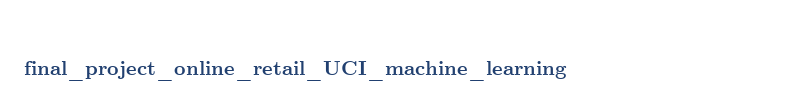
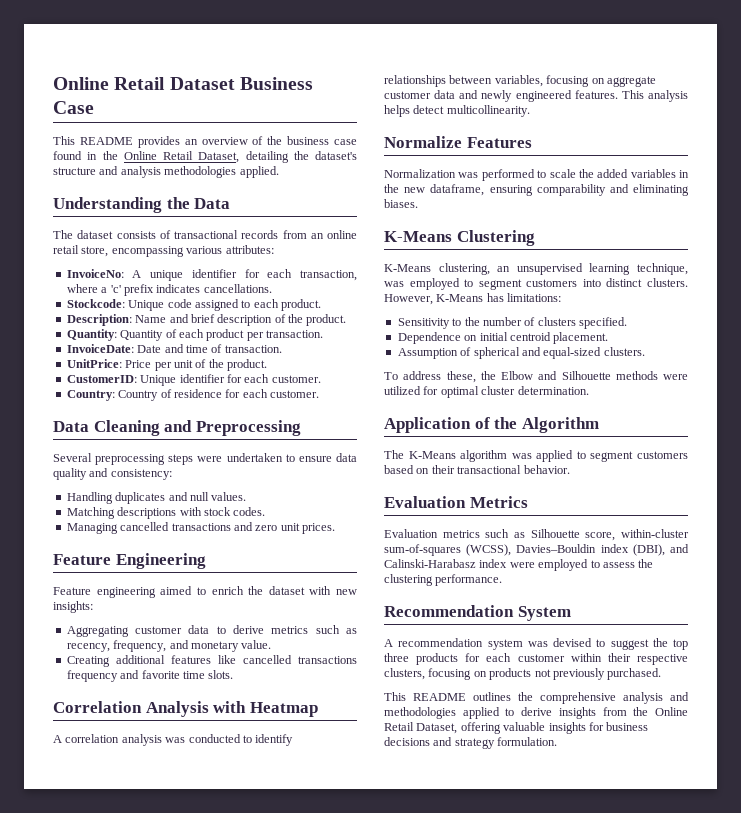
- final_project_online_retail_UCI_machine_learning
+ Online Retail Dataset Business Case
+ This README provides an overview of the business case found in the Online Retail Dataset, detailing the dataset's structure and analysis methodologies applied.
+ Understanding the Data
+ The dataset consists of transactional records from an online retail store, encompassing various attributes:
+ InvoiceNo: A unique identifier for each transaction, where a 'c' prefix indicates cancellations.
+ Stockcode: Unique code assigned to each product.
+ Description: Name and brief description of the product.
+ Quantity: Quantity of each product per transaction.
+ InvoiceDate: Date and time of transaction.
+ UnitPrice: Price per unit of the product.
+ CustomerID: Unique identifier for each customer.
+ Country: Country of residence for each customer.
+ Data Cleaning and Preprocessing
+ Several preprocessing steps were undertaken to ensure data quality and consistency:
+ Handling duplicates and null values.
+ Matching descriptions with stock codes.
+ Managing cancelled transactions and zero unit prices.
+ Feature Engineering
+ Feature engineering aimed to enrich the dataset with new insights:
+ Aggregating customer data to derive metrics such as recency, frequency, and monetary value.
+ Creating additional features like cancelled transactions frequency and favorite time slots.
+ Correlation Analysis with Heatmap
+ A correlation analysis was conducted to identify relationships between variables, focusing on aggregate customer data and newly engineered features. This analysis helps detect multicollinearity.
+ Normalize Features
+ Normalization was performed to scale the added variables in the new dataframe, ensuring comparability and eliminating biases.
+ K-Means Clustering
+ K-Means clustering, an unsupervised learning technique, was employed to segment customers into distinct clusters. However, K-Means has limitations:
+ Sensitivity to the number of clusters specified.
+ Dependence on initial centroid placement.
+ Assumption of spherical and equal-sized clusters.
+ To address these, the Elbow and Silhouette methods were utilized for optimal cluster determination.
+ Application of the Algorithm
+ The K-Means algorithm was applied to segment customers based on their transactional behavior.
+ Evaluation Metrics
+ Evaluation metrics such as Silhouette score, within-cluster sum-of-squares (WCSS), Davies–Bouldin index (DBI), and Calinski-Harabasz index were employed to assess the clustering performance.
+ Recommendation System
+ A recommendation system was devised to suggest the top three products for each customer within their respective clusters, focusing on products not previously purchased.
+ This README outlines the comprehensive analysis and methodologies applied to derive insights from the Online Retail Dataset, offering valuable insights for business decisions and strategy formulation.

